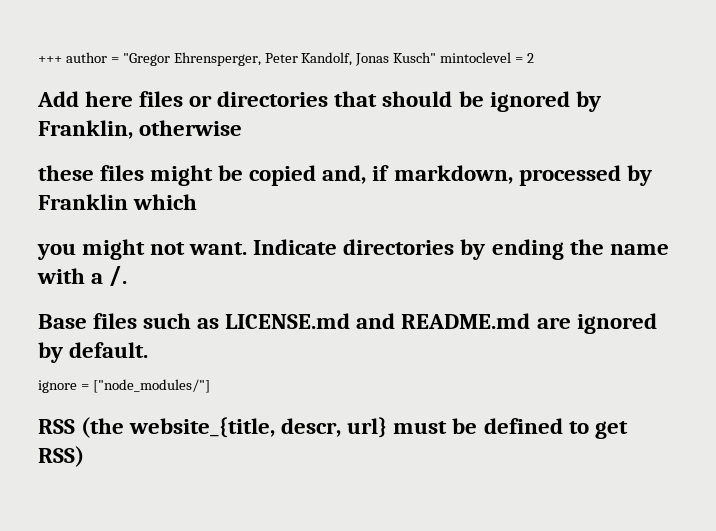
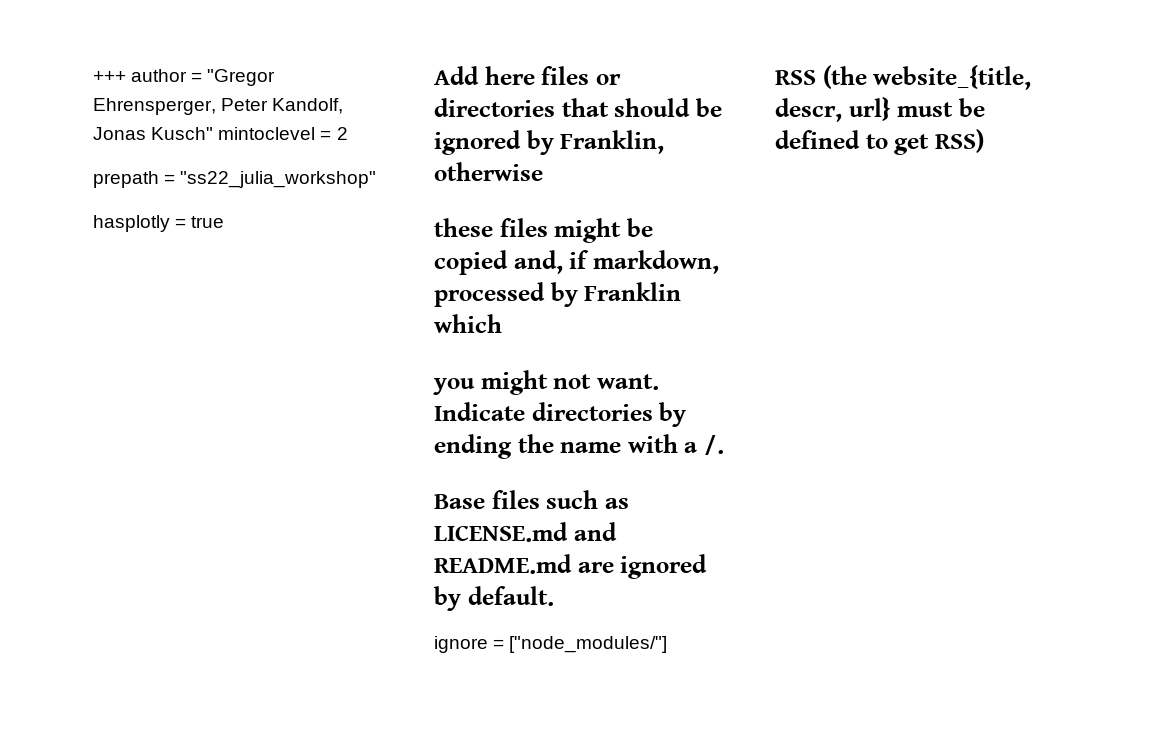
+ prepath = "ss22_julia_workshop"
+ hasplotly = true

